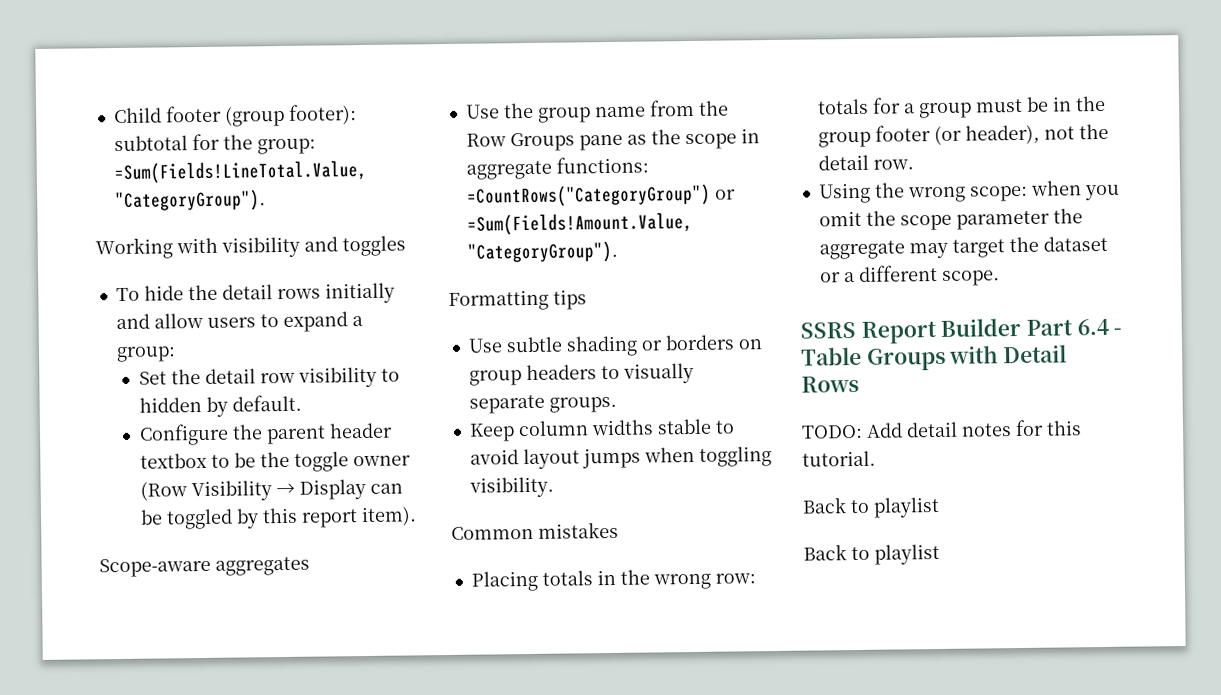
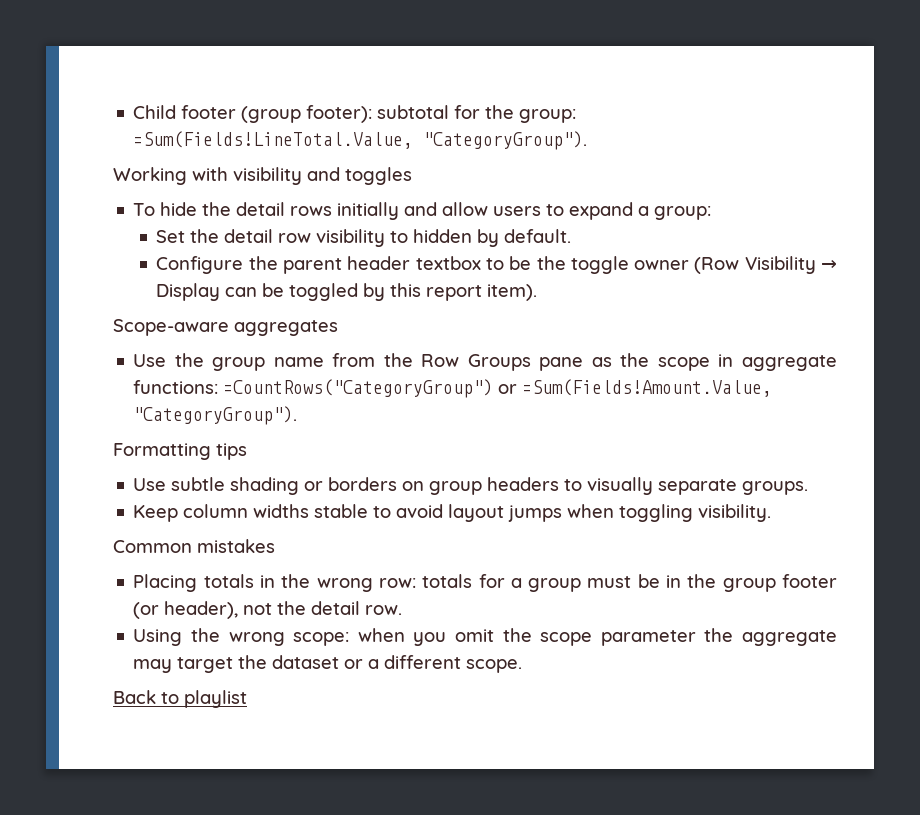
- SSRS Report Builder Part 6.4 - Table Groups with Detail Rows
- TODO: Add detail notes for this tutorial.
- Back to playlist

